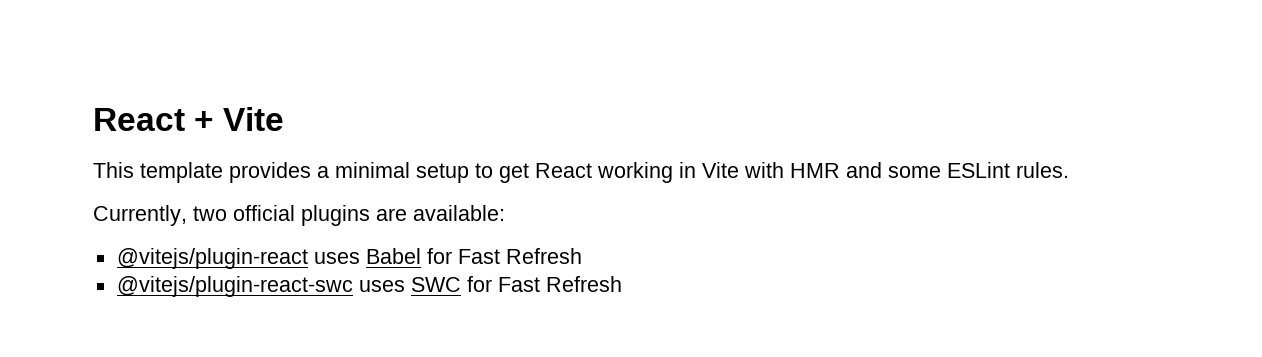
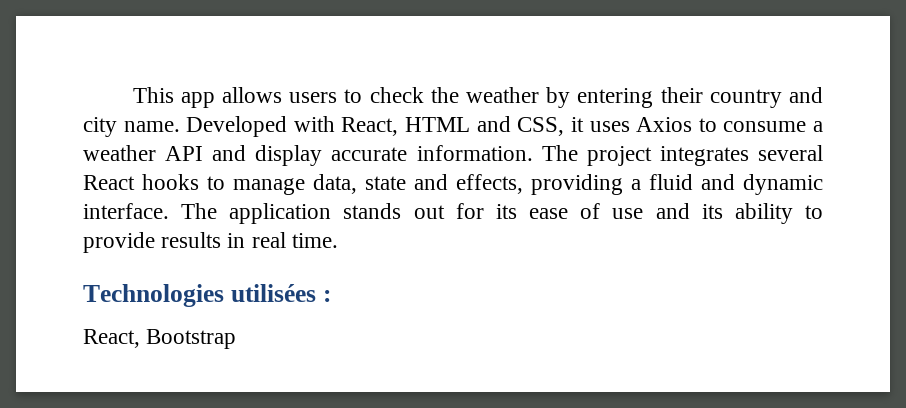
- React + Vite
- This template provides a minimal setup to get React working in Vite with HMR and some ESLint rules.
- Currently, two official plugins are available:
- @vitejs/plugin-react uses Babel for Fast Refresh
- @vitejs/plugin-react-swc uses SWC for Fast Refresh
+ This app allows users to check the weather by entering their country and city name. Developed with React, HTML and CSS, it uses Axios to consume a weather API and display accurate information. The project integrates several React hooks to manage data, state and effects, providing a fluid and dynamic interface. The application stands out for its ease of use and its ability to provide results in real time.
+ Technologies utilisées :
+ React, Bootstrap

